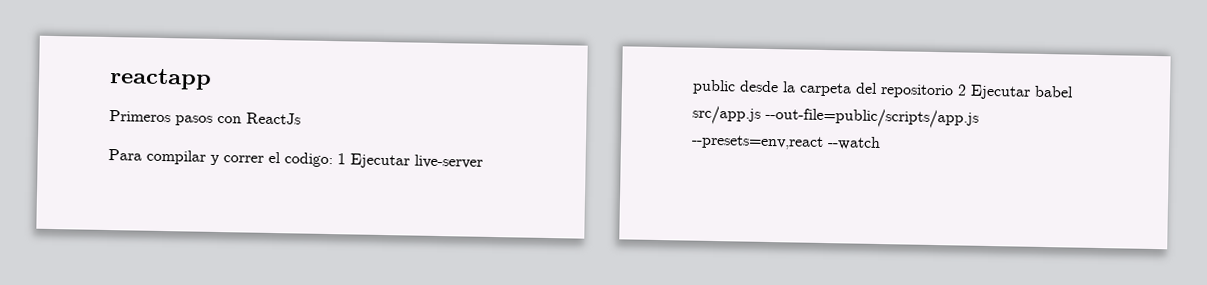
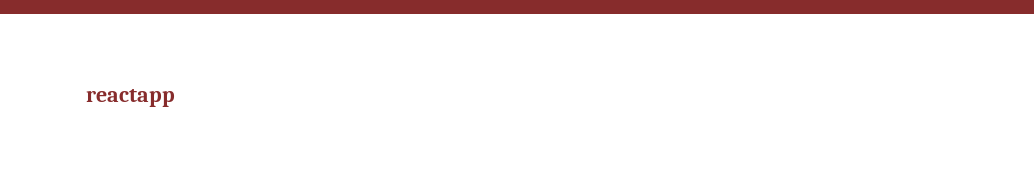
- Primeros pasos con ReactJs
- Para compilar y correr el codigo: 1 Ejecutar live-server public desde la carpeta del repositorio 2 Ejecutar babel src/app.js --out-file=public/scripts/app.js --presets=env,react --watch

